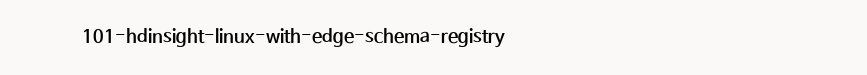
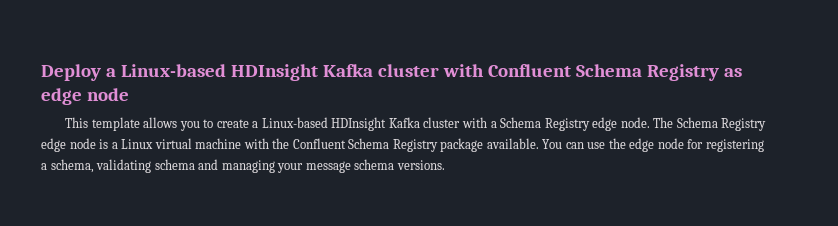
- 101-hdinsight-linux-with-edge-schema-registry
+ Deploy a Linux-based HDInsight Kafka cluster with Confluent Schema Registry as edge node
+ This template allows you to create a Linux-based HDInsight Kafka cluster with a Schema Registry edge node. The Schema Registry edge node is a Linux virtual machine with the Confluent Schema Registry package available. You can use the edge node for registering a schema, validating schema and managing your message schema versions.

